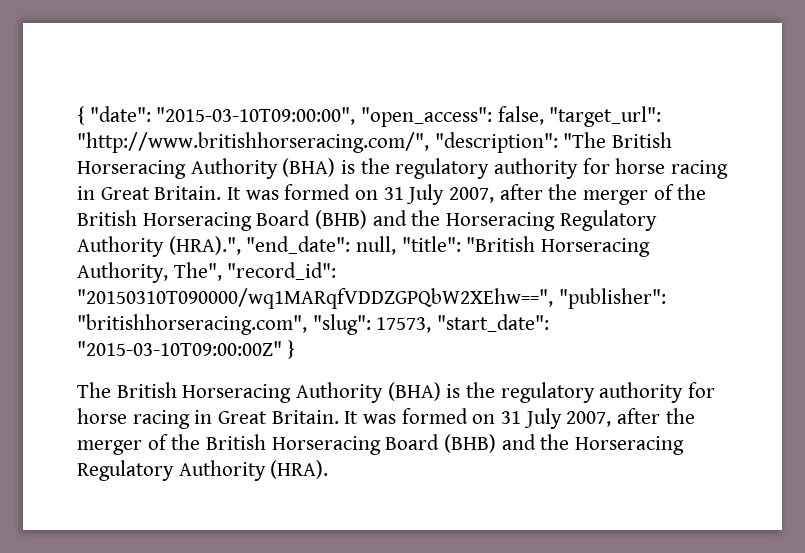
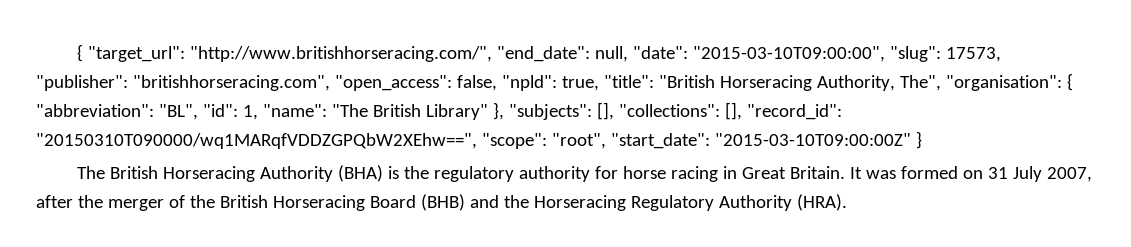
- { "date": "2015-03-10T09:00:00", "open_access": false, "target_url": "http://www.britishhorseracing.com/", "description": "The British Horseracing Authority (BHA) is the regulatory authority for horse racing in Great Britain. It was formed on 31 July 2007, after the merger of the British Horseracing Board (BHB) and the Horseracing Regulatory Authority (HRA).", "end_date": null, "title": "British Horseracing Authority, The", "record_id": "20150310T090000/wq1MARqfVDDZGPQbW2XEhw==", "publisher": "britishhorseracing.com", "slug": 17573, "start_date": "2015-03-10T09:00:00Z" }
+ { "target_url": "http://www.britishhorseracing.com/", "end_date": null, "date": "2015-03-10T09:00:00", "slug": 17573, "publisher": "britishhorseracing.com", "open_access": false, "npld": true, "title": "British Horseracing Authority, The", "organisation": { "abbreviation": "BL", "id": 1, "name": "The British Library" }, "subjects": [], "collections": [], "record_id": "20150310T090000/wq1MARqfVDDZGPQbW2XEhw==", "scope": "root", "start_date": "2015-03-10T09:00:00Z" }

